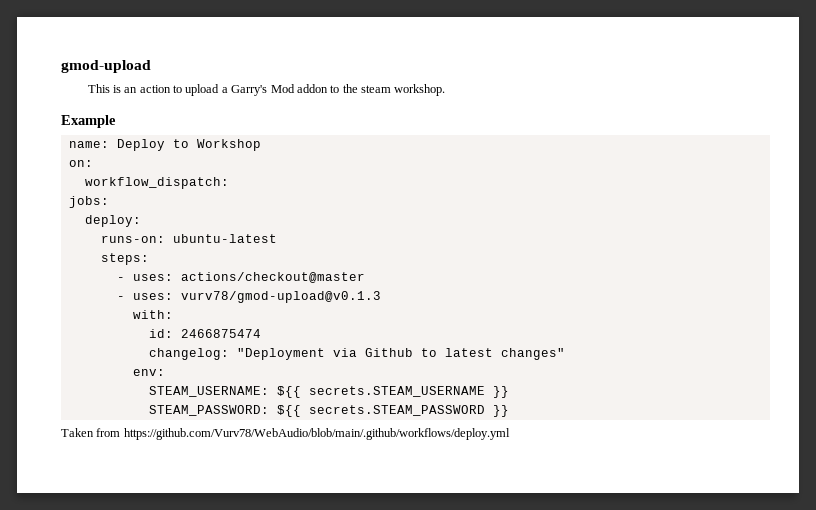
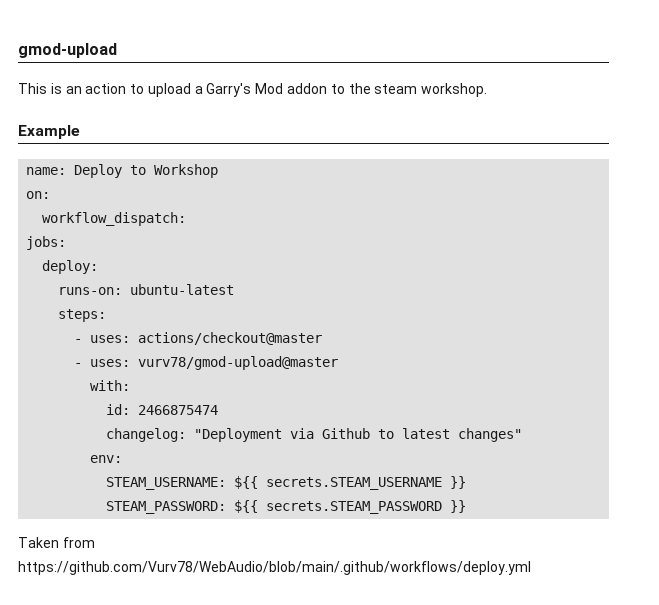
- - uses: vurv78/gmod-upload@v0.1.3
+ - uses: vurv78/gmod-upload@master

